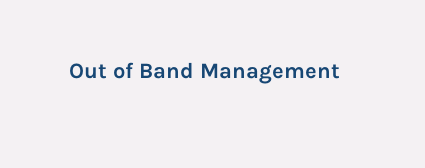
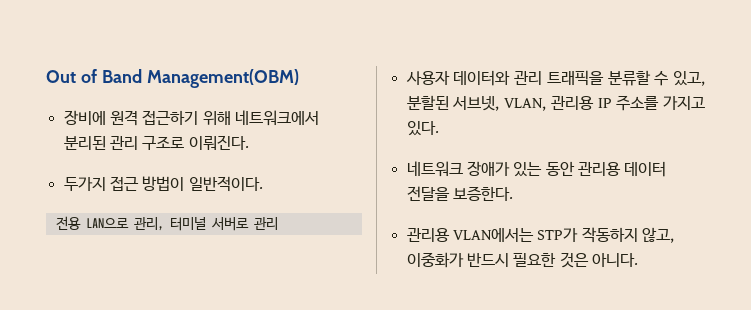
- Out of Band Management
+ Out of Band Management(OBM)
+ 장비에 원격 접근하기 위해 네트워크에서 분리된 관리 구조로 이뤄진다.
+ 두가지 접근 방법이 일반적이다.
+ 전용 LAN으로 관리, 터미널 서버로 관리
+ 사용자 데이터와 관리 트래픽을 분류할 수 있고, 분할된 서브넷, VLAN, 관리용 IP 주소를 가지고 있다.
+ 네트워크 장애가 있는 동안 관리용 데이터 전달을 보증한다.
+ 관리용 VLAN에서는 STP가 작동하지 않고, 이중화가 반드시 필요한 것은 아니다.

